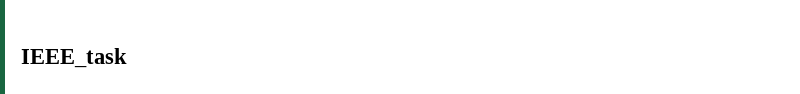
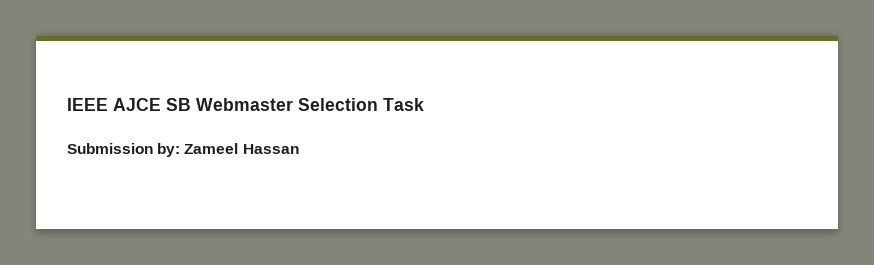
- IEEE_task
+ IEEE AJCE SB Webmaster Selection Task
+ Submission by: Zameel Hassan

